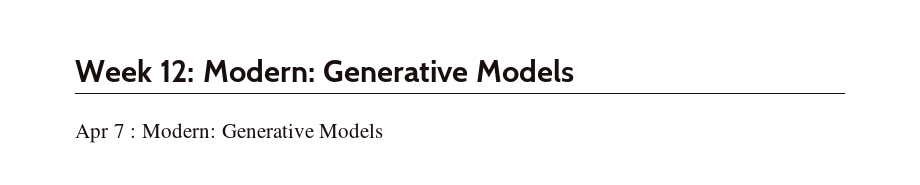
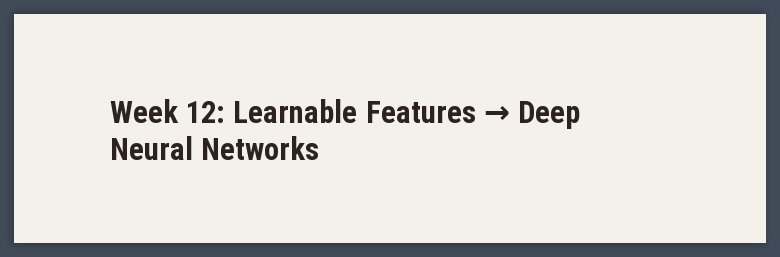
- Week 12: Modern: Generative Models
- Apr 7 : Modern: Generative Models
+ Week 12: Learnable Features → Deep Neural Networks

